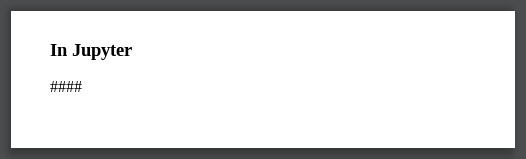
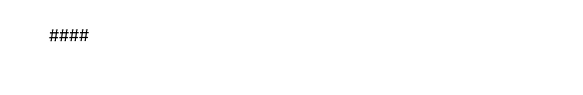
- In Jupyter

